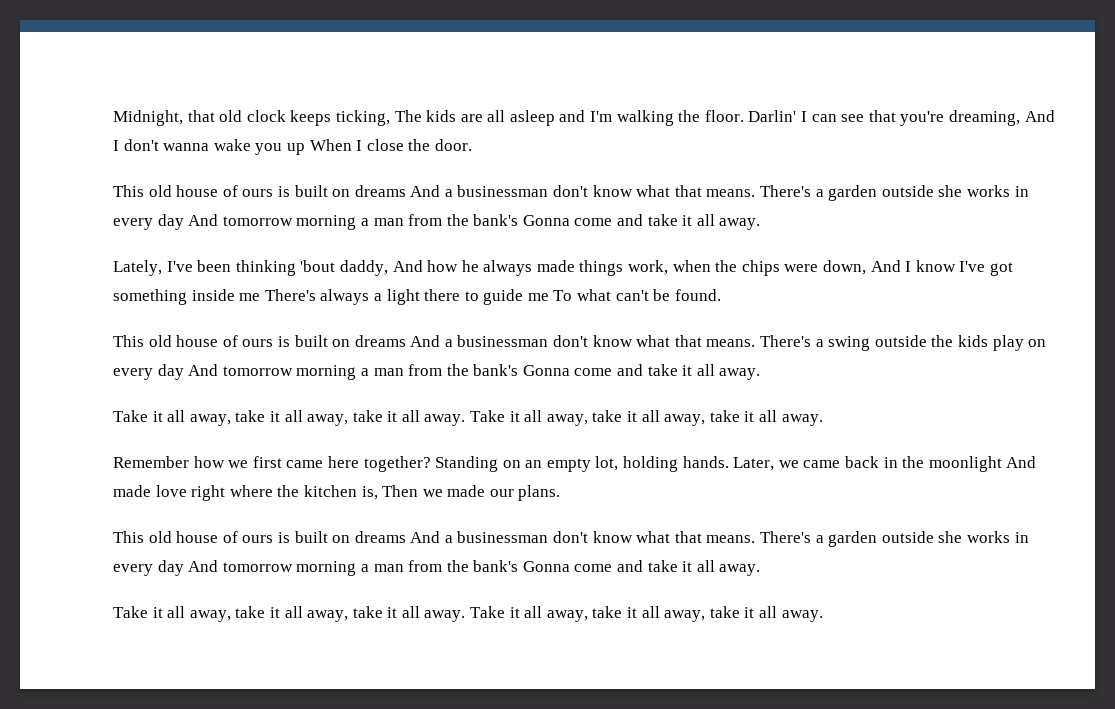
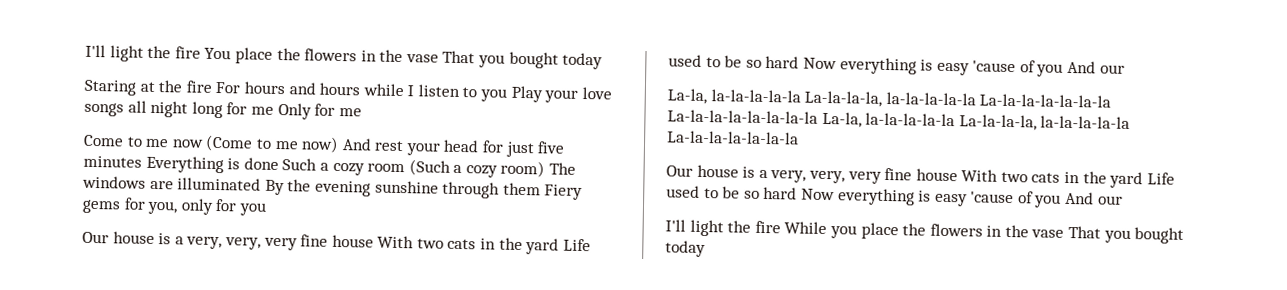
- Midnight, that old clock keeps ticking, The kids are all asleep and I'm walking the floor. Darlin' I can see that you're dreaming, And I don't wanna wake you up When I close the door.
- This old house of ours is built on dreams And a businessman don't know what that means. There's a garden outside she works in every day And tomorrow morning a man from the bank's Gonna come and take it all away.
- Lately, I've been thinking 'bout daddy, And how he always made things work, when the chips were down, And I know I've got something inside me There's always a light there to guide me To what can't be found.
- This old house of ours is built on dreams And a businessman don't know what that means. There's a swing outside the kids play on every day And tomorrow morning a man from the bank's Gonna come and take it all away.
- Take it all away, take it all away, take it all away. Take it all away, take it all away, take it all away.
- Remember how we first came here together? Standing on an empty lot, holding hands. Later, we came back in the moonlight And made love right where the kitchen is, Then we made our plans.
- This old house of ours is built on dreams And a businessman don't know what that means. There's a garden outside she works in every day And tomorrow morning a man from the bank's Gonna come and take it all away.
- Take it all away, take it all away, take it all away. Take it all away, take it all away, take it all away.
+ I'll light the fire You place the flowers in the vase That you bought today
+ Staring at the fire For hours and hours while I listen to you Play your love songs all night long for me Only for me
+ Come to me now (Come to me now) And rest your head for just five minutes Everything is done Such a cozy room (Such a cozy room) The windows are illuminated By the evening sunshine through them Fiery gems for you, only for you
+ Our house is a very, very, very fine house With two cats in the yard Life used to be so hard Now everything is easy 'cause of you And our
+ La-la, la-la-la-la-la La-la-la-la, la-la-la-la-la La-la-la-la-la-la-la La-la-la-la-la-la-la-la La-la, la-la-la-la-la La-la-la-la, la-la-la-la-la La-la-la-la-la-la-la
+ Our house is a very, very, very fine house With two cats in the yard Life used to be so hard Now everything is easy 'cause of you And our
+ I'll light the fire While you place the flowers in the vase That you bought today

